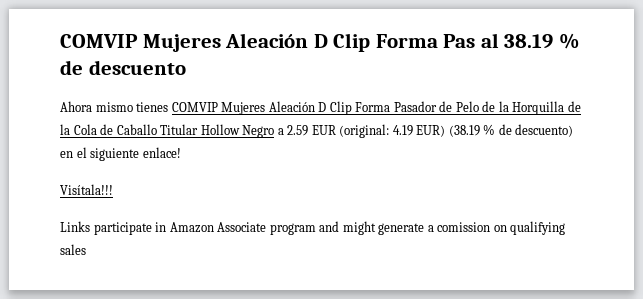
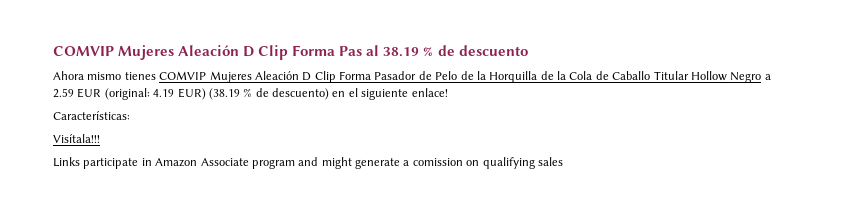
+ Características:

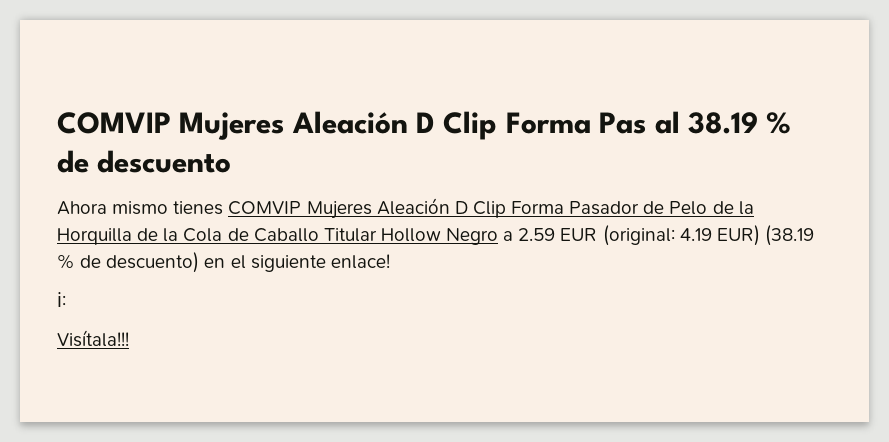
- Características:
+ ℹ:
- Links participate in Amazon Associate program and might generate a comission on qualifying sales

